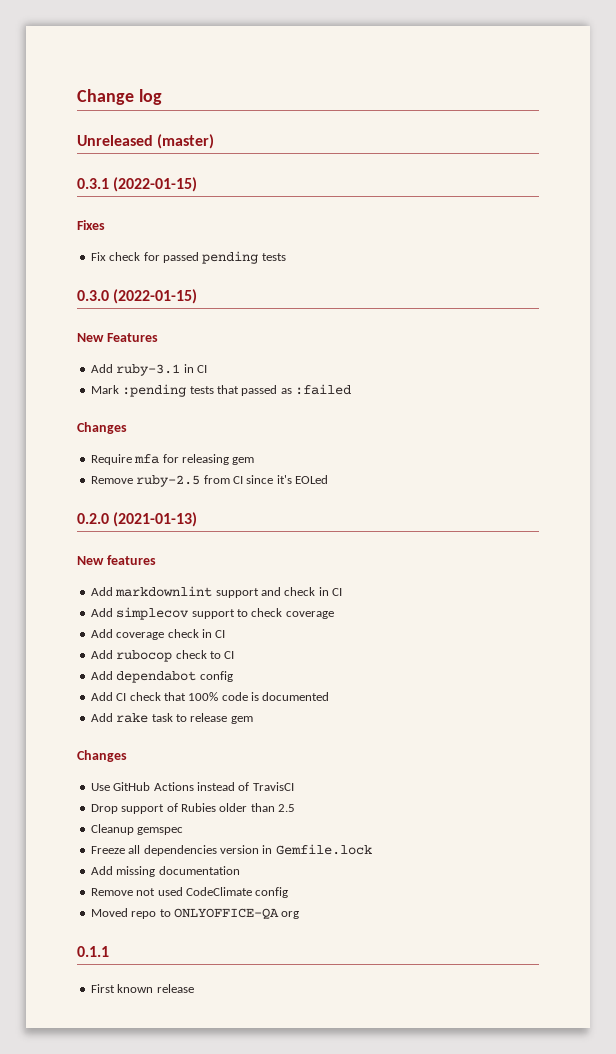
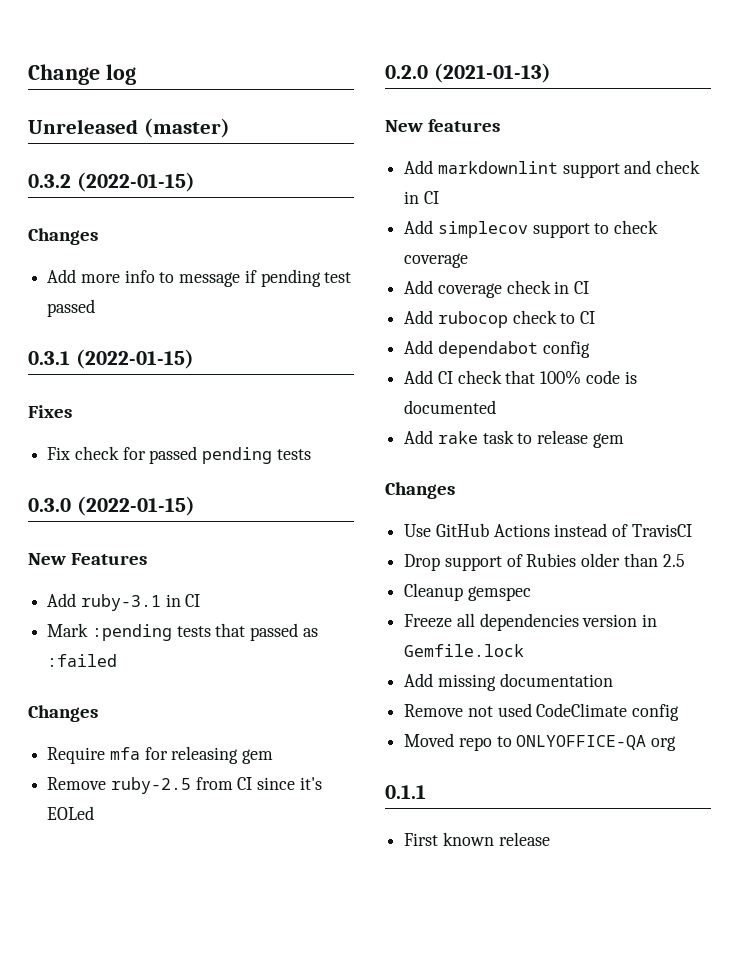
+ 0.3.2 (2022-01-15)
+ Changes
+ Add more info to message if pending test passed

